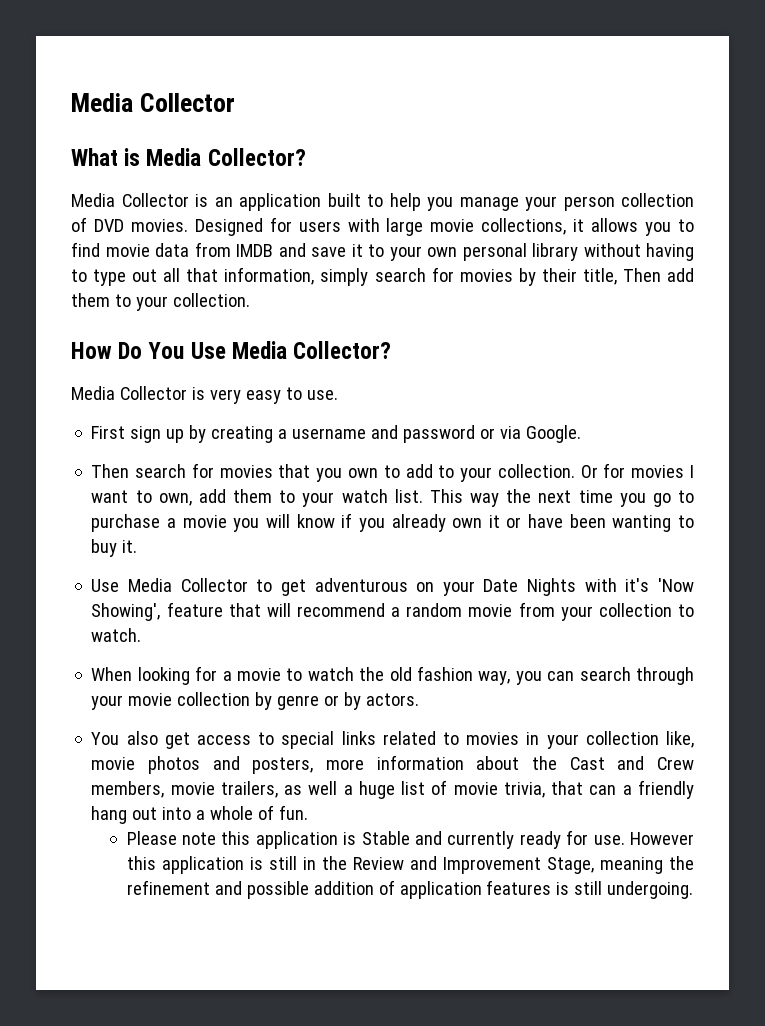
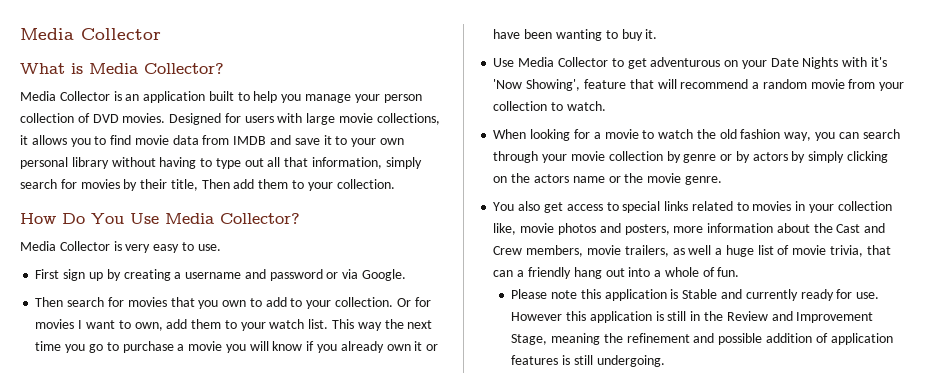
- When looking for a movie to watch the old fashion way, you can search through your movie collection by genre or by actors.
+ When looking for a movie to watch the old fashion way, you can search through your movie collection by genre or by actors by simply clicking on the actors name or the movie genre.

